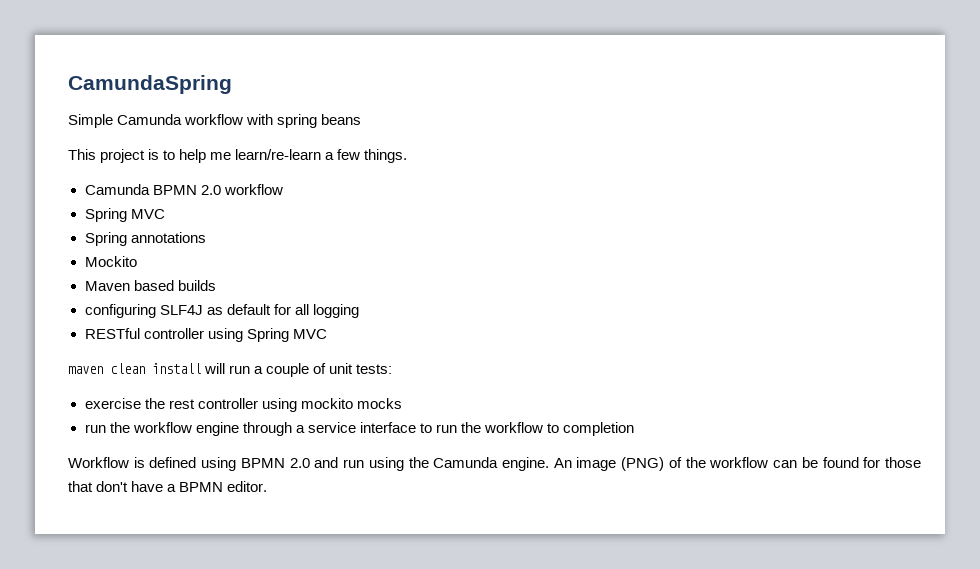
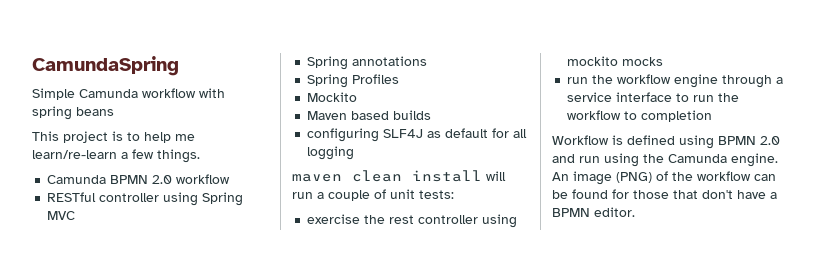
  Camunda BPMN 2.0 workflow
- Spring MVC
+ RESTful controller using Spring MVC
+ Spring Profiles
- RESTful controller using Spring MVC

